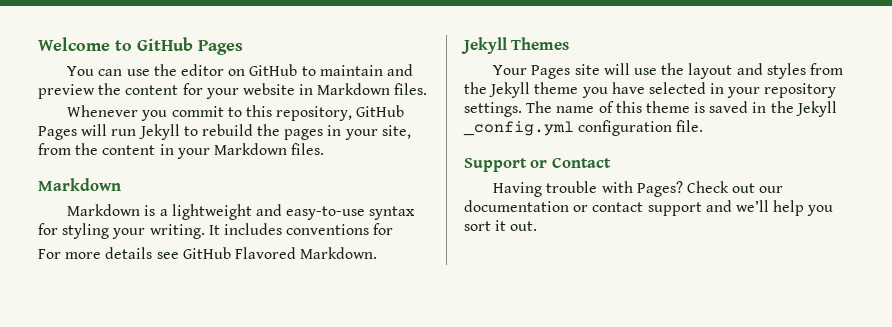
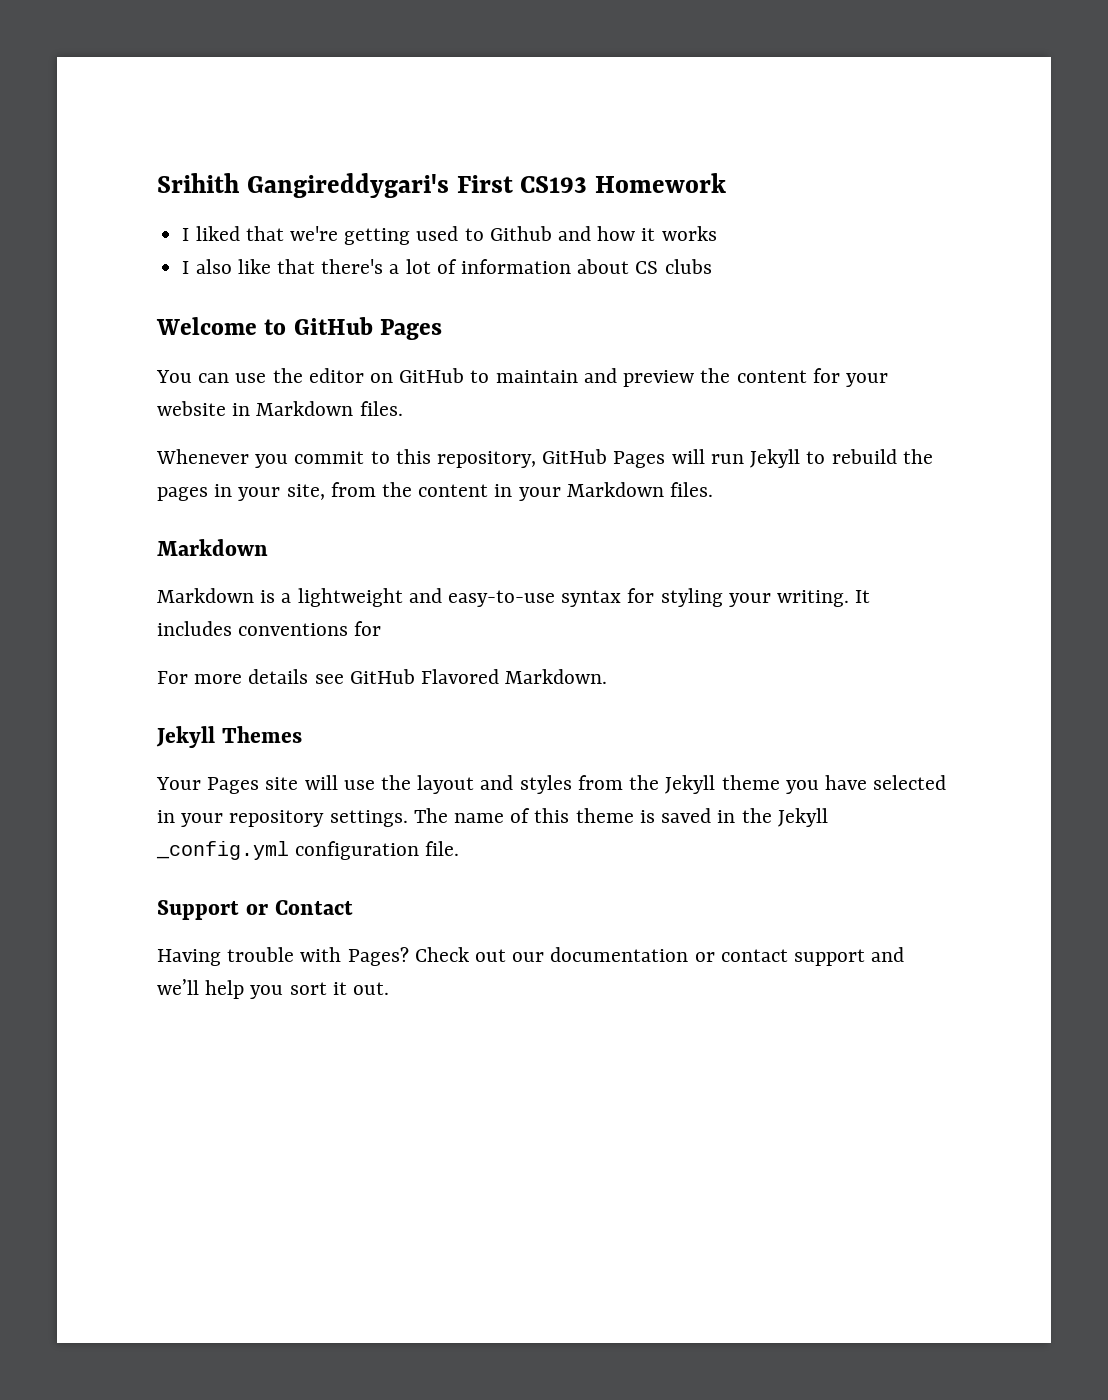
+ Srihith Gangireddygari's First CS193 Homework
+ I liked that we're getting used to Github and how it works
+ I also like that there's a lot of information about CS clubs

